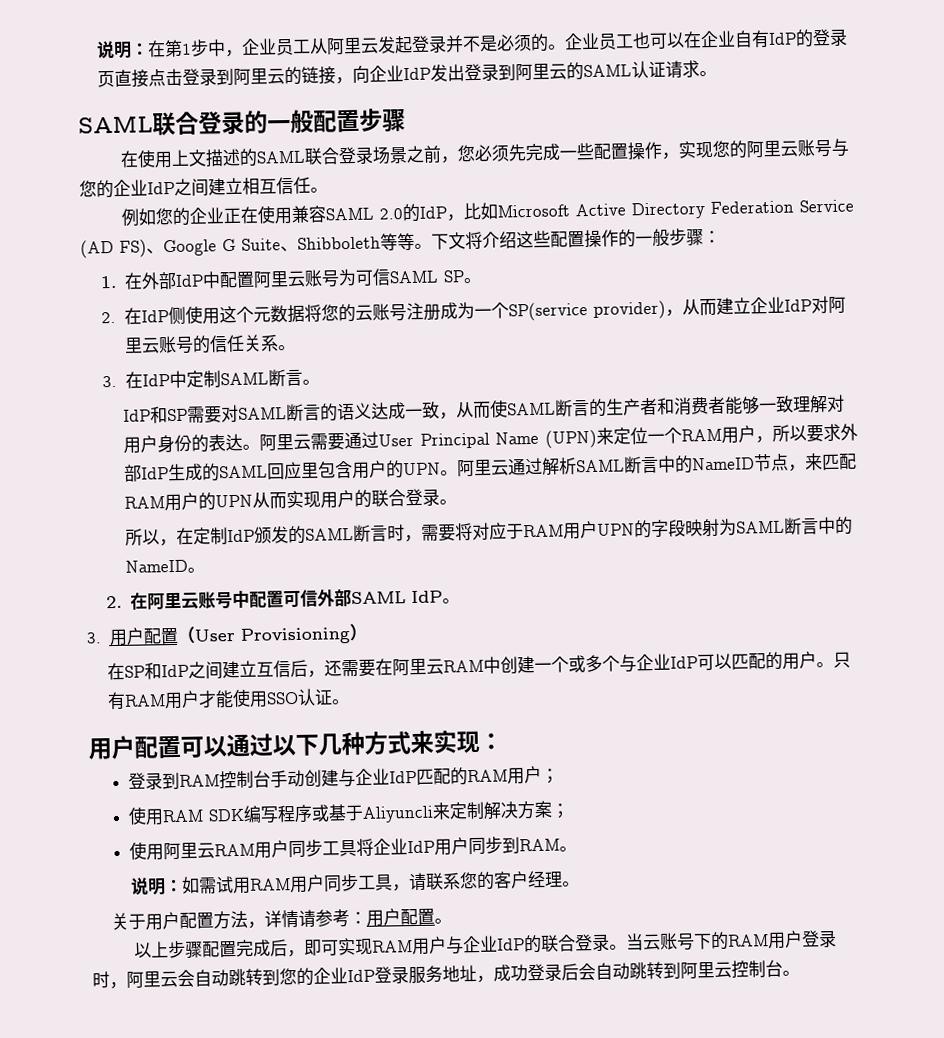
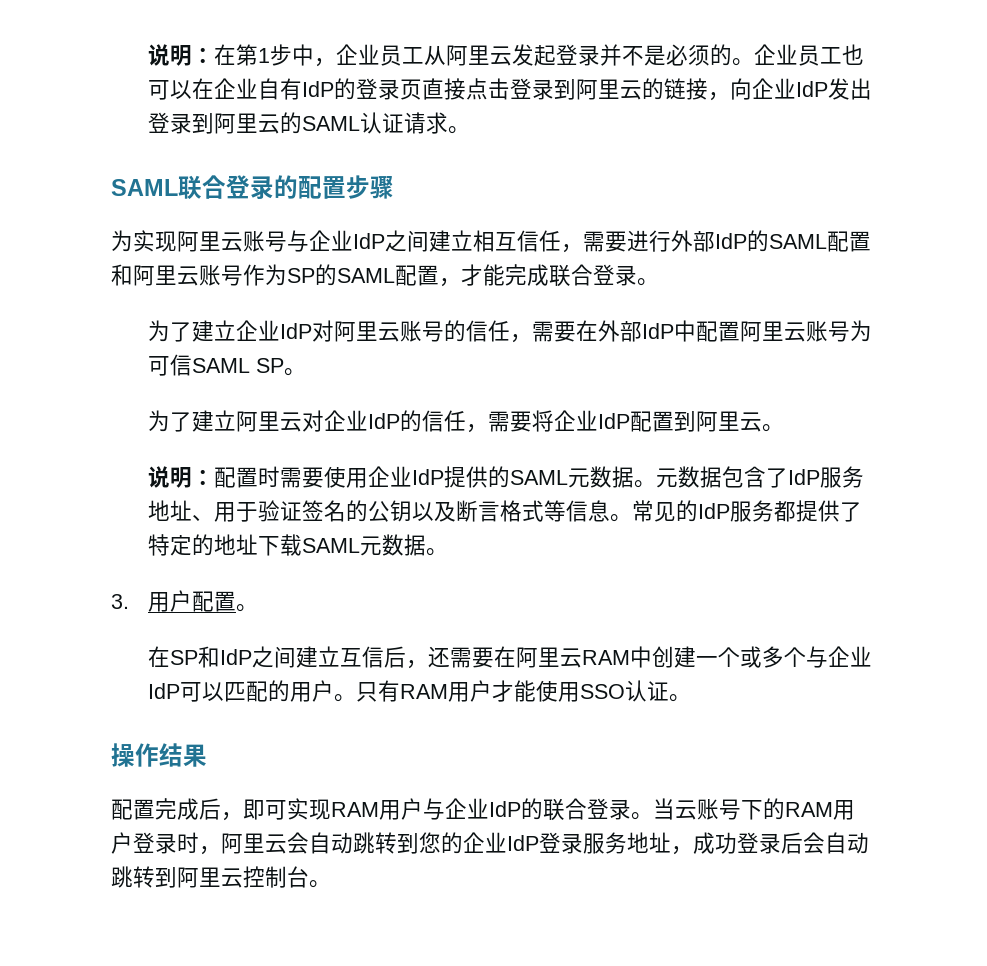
- SAML联合登录的一般配置步骤
+ SAML联合登录的配置步骤
- 在使用上文描述的SAML联合登录场景之前，您必须先完成一些配置操作，实现您的阿里云账号与您的企业IdP之间建立相互信任。
- 例如您的企业正在使用兼容SAML 2.0的IdP，比如Microsoft Active Directory Federation Service (AD FS)、Google G Suite、Shibboleth等等。下文将介绍这些配置操作的一般步骤：
- 1.在外部IdP中配置阿里云账号为可信SAML SP。
+ 为实现阿里云账号与企业IdP之间建立相互信任，需要进行外部IdP的SAML配置和阿里云账号作为SP的SAML配置，才能完成联合登录。
+ 为了建立企业IdP对阿里云账号的信任，需要在外部IdP中配置阿里云账号为可信SAML SP。
- 2.在IdP侧使用这个元数据将您的云账号注册成为一个SP(service provider)，从而建立企业IdP对阿里云账号的信任关系。
- 3.在IdP中定制SAML断言。
- IdP和SP需要对SAML断言的语义达成一致，从而使SAML断言的生产者和消费者能够一致理解对用户身份的表达。阿里云需要通过User Principal Name (UPN)来定位一个RAM用户，所以要求外部IdP生成的SAML回应里包含用户的UPN。阿里云通过解析SAML断言中的NameID节点，来匹配RAM用户的UPN从而实现用户的联合登录。
- 所以，在定制IdP颁发的SAML断言时，需要将对应于RAM用户UPN的字段映射为SAML断言中的NameID。
- 2.在阿里云账号中配置可信外部SAML IdP。
+ 为了建立阿里云对企业IdP的信任，需要将企业IdP配置到阿里云。
+ 说明：配置时需要使用企业IdP提供的SAML元数据。元数据包含了IdP服务地址、用于验证签名的公钥以及断言格式等信息。常见的IdP服务都提供了特定的地址下载SAML元数据。
- 3.用户配置（User Provisioning）
+ 3.用户配置。
- 用户配置可以通过以下几种方式来实现：
- 登录到RAM控制台手动创建与企业IdP匹配的RAM用户；
- 使用RAM SDK编写程序或基于Aliyuncli来定制解决方案；
- 使用阿里云RAM用户同步工具将企业IdP用户同步到RAM。
- 说明：如需试用RAM用户同步工具，请联系您的客户经理。
- 关于用户配置方法，详情请参考：用户配置。
- 以上步骤配置完成后，即可实现RAM用户与企业IdP的联合登录。
+ 操作结果
+ 配置完成后，即可实现RAM用户与企业IdP的联合登录。

